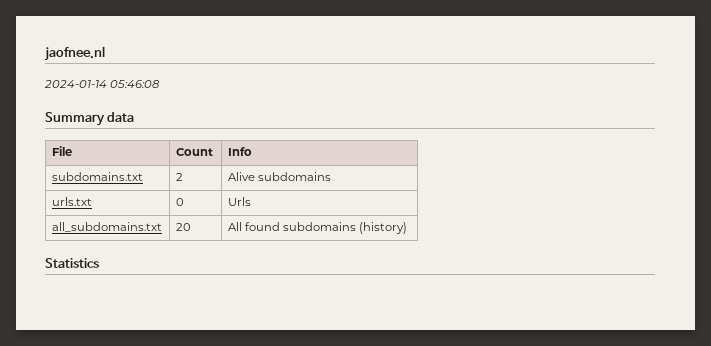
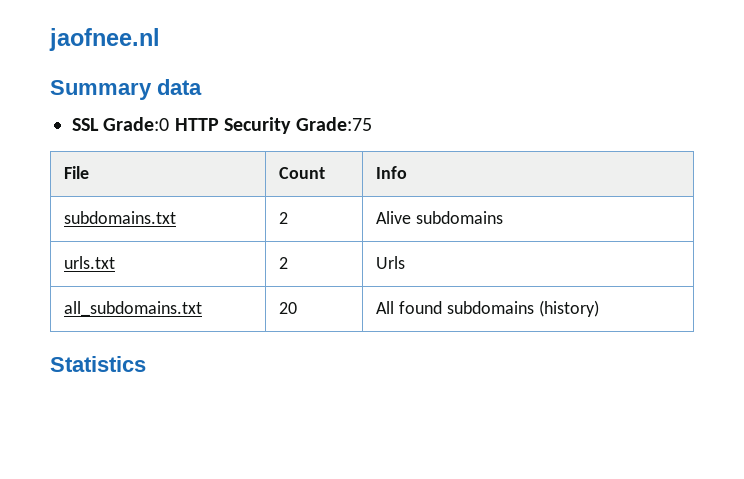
- 2024-01-14 05:46:08
+ SSL Grade:0 HTTP Security Grade:75
- urls.txt | 0 | Urls
+ urls.txt | 2 | Urls

